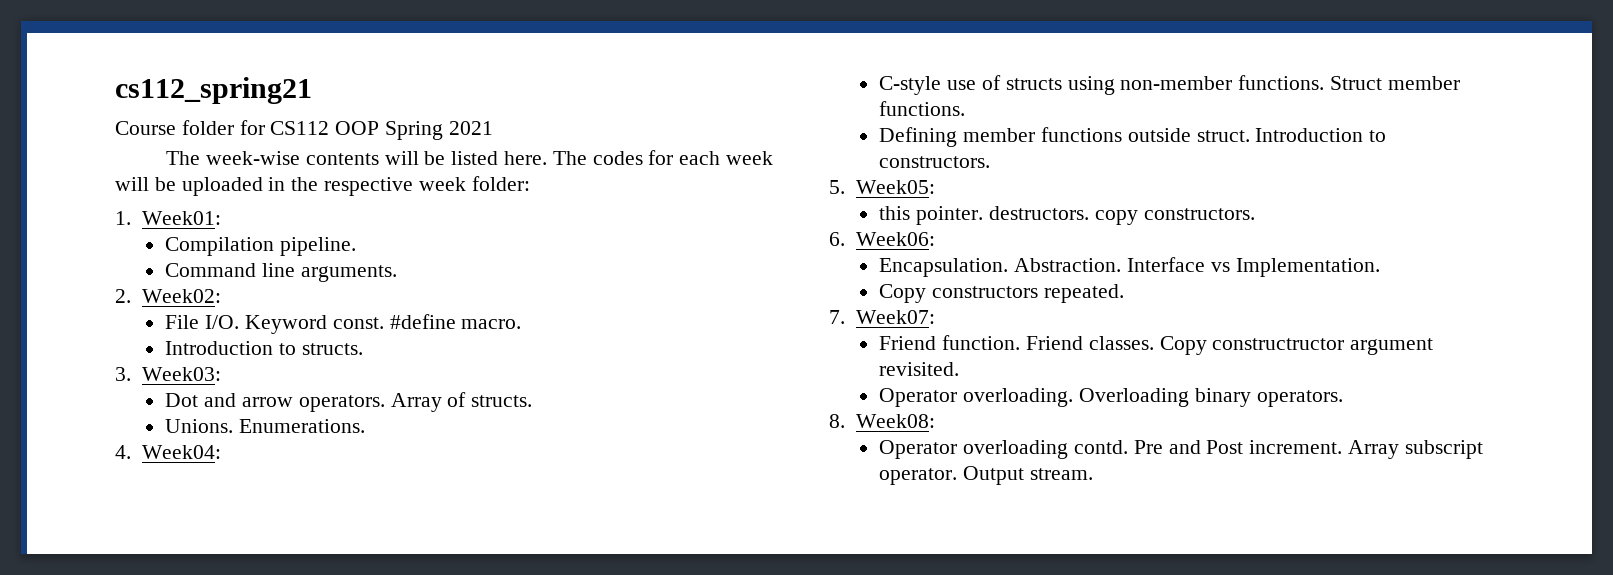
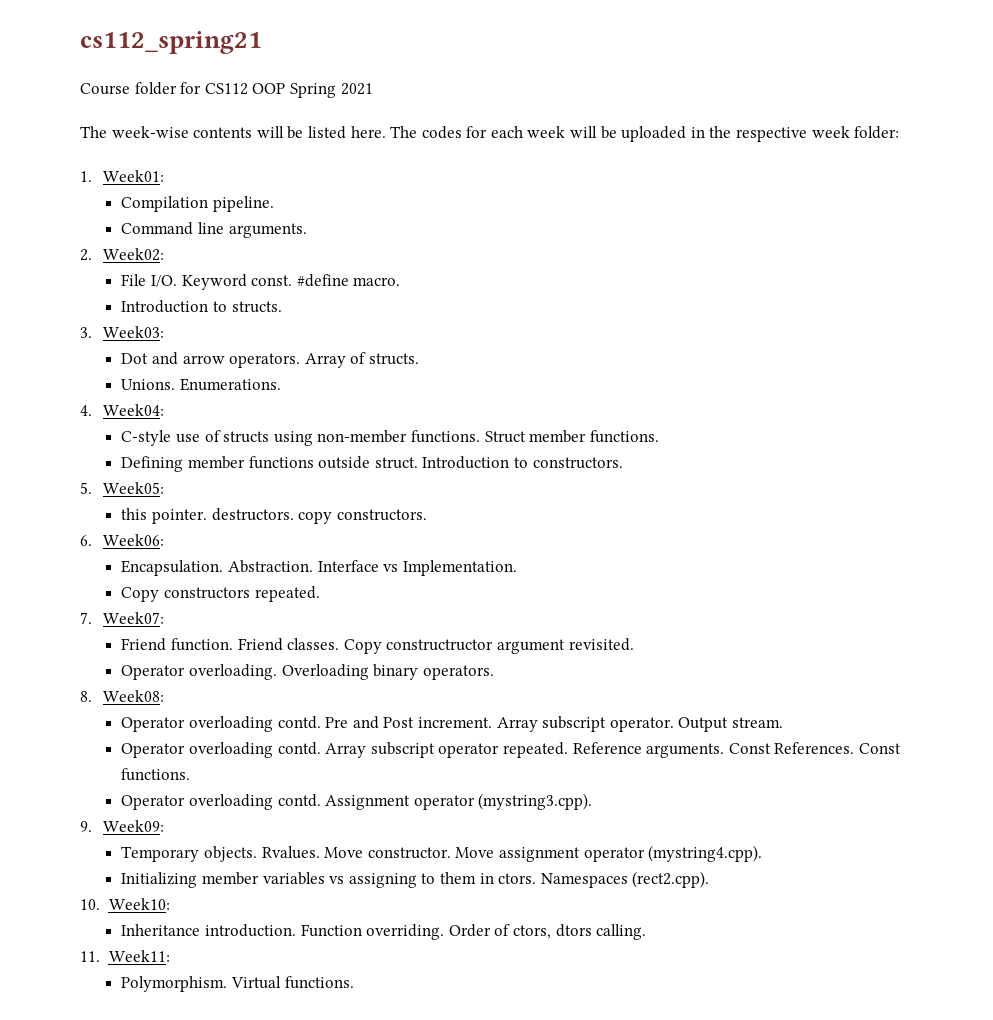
+ Operator overloading contd. Array subscript operator repeated. Reference arguments. Const References. Const functions.
+ Operator overloading contd. Assignment operator (mystring3.cpp).
+ 9. Week09:
+ Temporary objects. Rvalues. Move constructor. Move assignment operator (mystring4.cpp).
+ Initializing member variables vs assigning to them in ctors. Namespaces (rect2.cpp).
+ 10. Week10:
+ Inheritance introduction. Function overriding. Order of ctors, dtors calling.
+ 11. Week11:
+ Polymorphism. Virtual functions.

